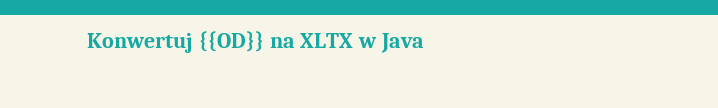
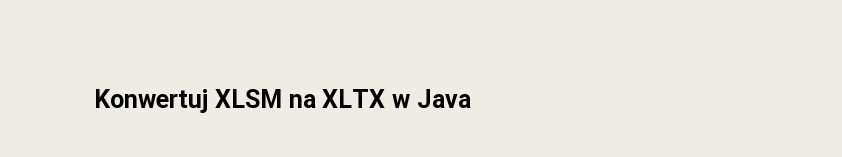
- Konwertuj {{OD}} na XLTX w Java
+ Konwertuj XLSM na XLTX w Java

